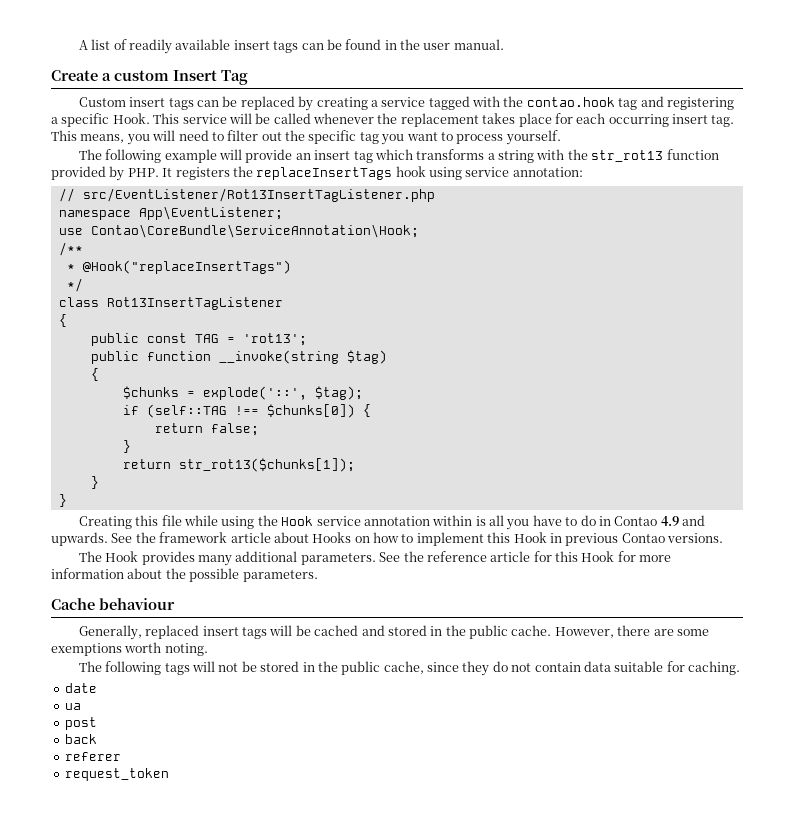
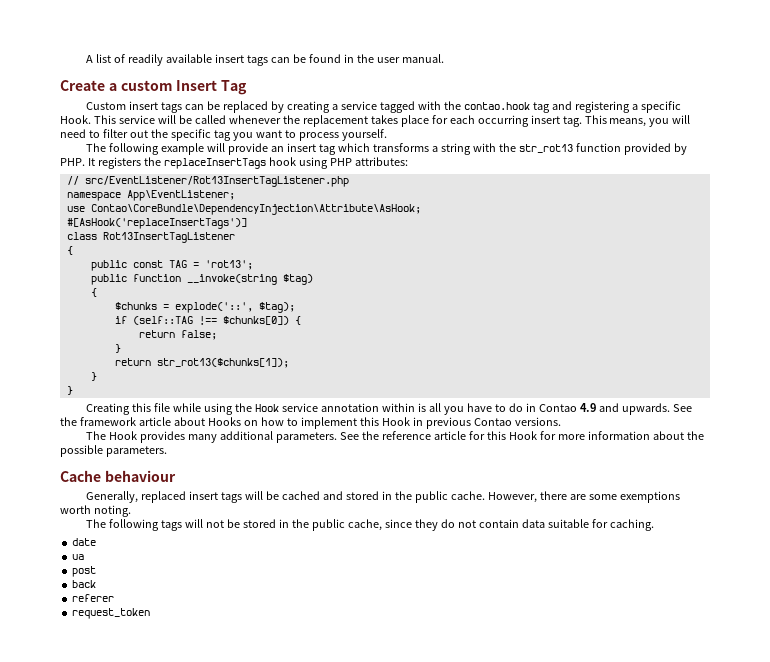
- The following example will provide an insert tag which transforms a string with the str_rot13 function provided by PHP. It registers the replaceInsertTags hook using service annotation:
+ The following example will provide an insert tag which transforms a string with the str_rot13 function provided by PHP. It registers the replaceInsertTags hook using PHP attributes:
- use Contao\CoreBundle\ServiceAnnotation\Hook;
- /**
- * @Hook("replaceInsertTags")
- */
+ use Contao\CoreBundle\DependencyInjection\Attribute\AsHook;
+ #[AsHook('replaceInsertTags')]

